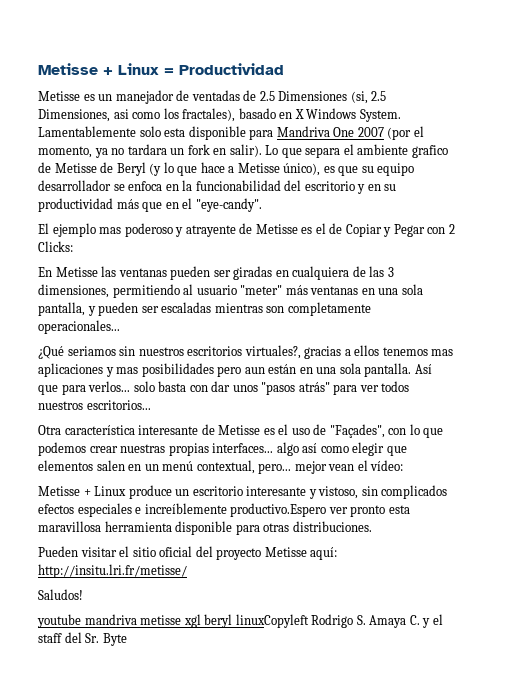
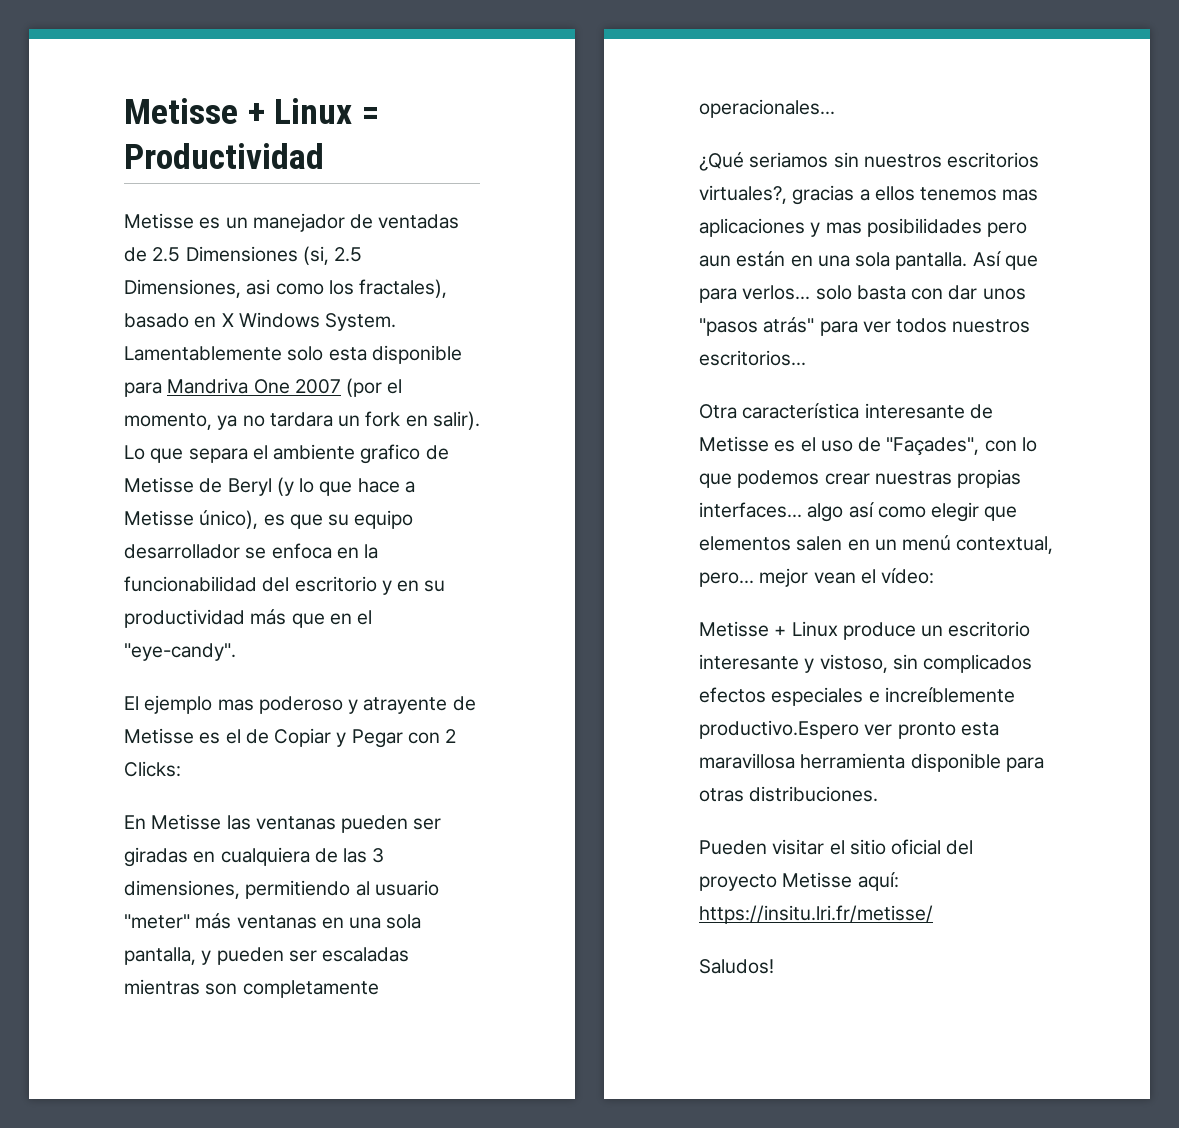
- Pueden visitar el sitio oficial del proyecto Metisse aquí: http://insitu.lri.fr/metisse/
+ Pueden visitar el sitio oficial del proyecto Metisse aquí: https://insitu.lri.fr/metisse/
- youtube mandriva metisse xgl beryl linuxCopyleft Rodrigo S. Amaya C. y el staff del Sr. Byte

